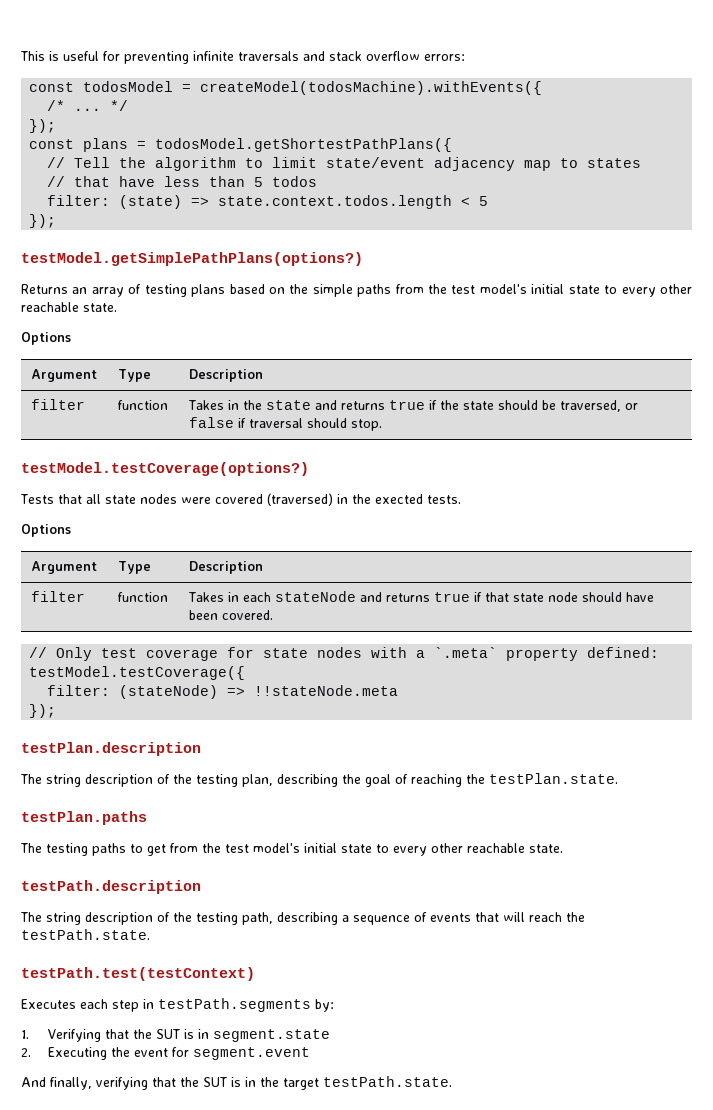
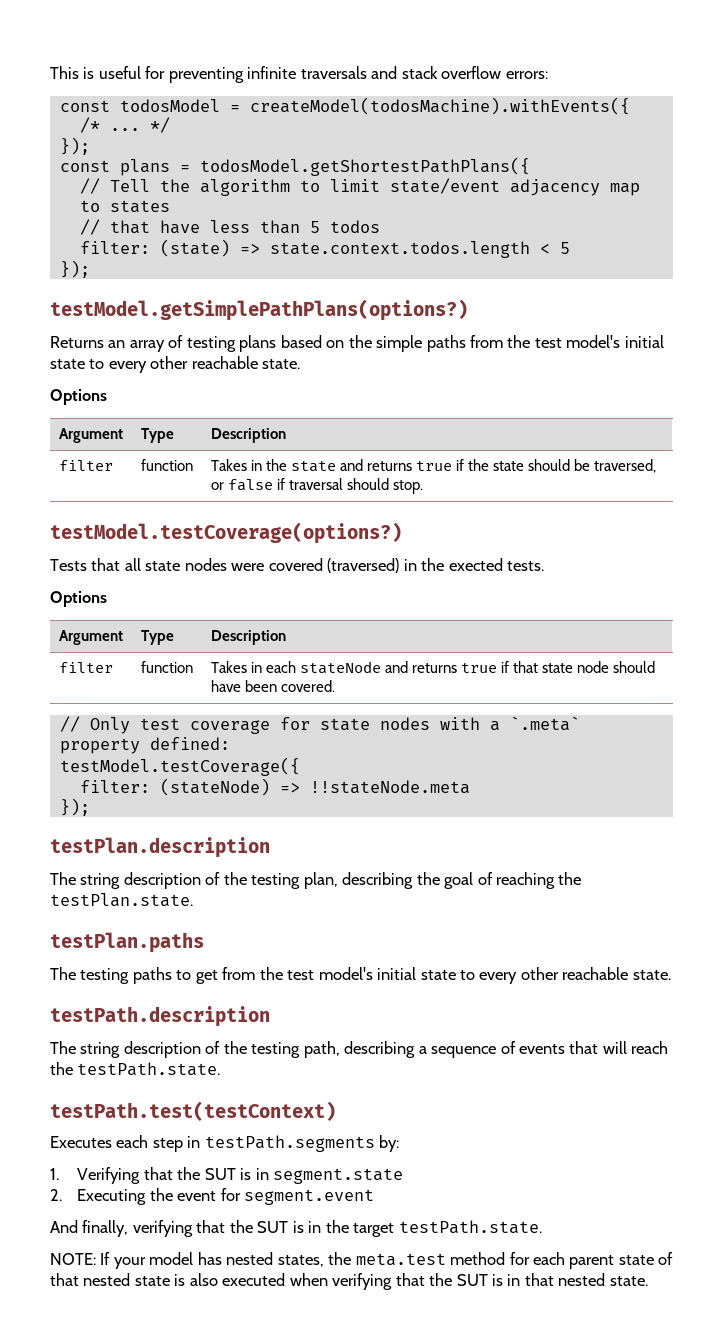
+ NOTE: If your model has nested states, the meta.test method for each parent state of that nested state is also executed when verifying that the SUT is in that nested state.

